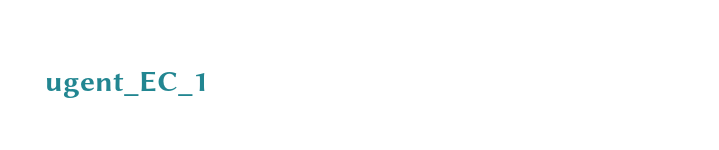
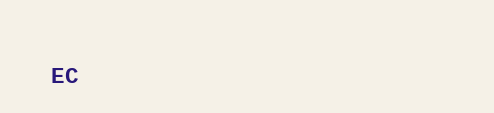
- ugent_EC_1
+ EC

